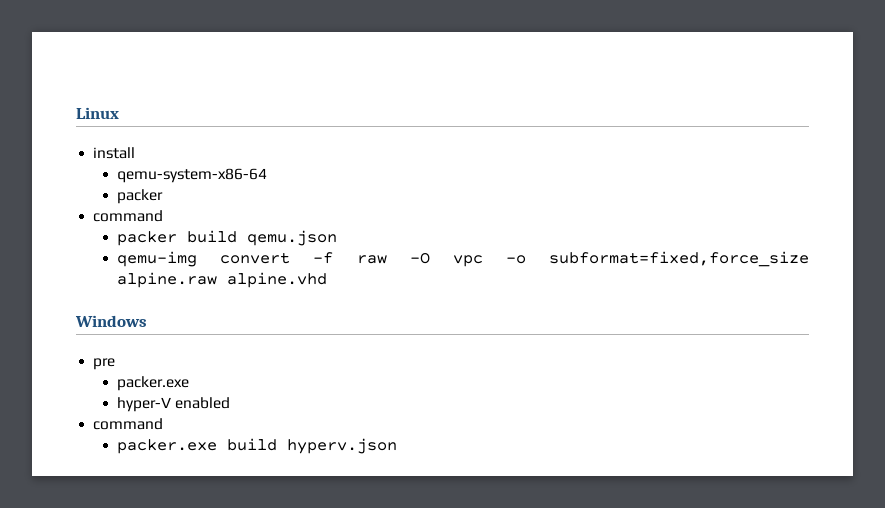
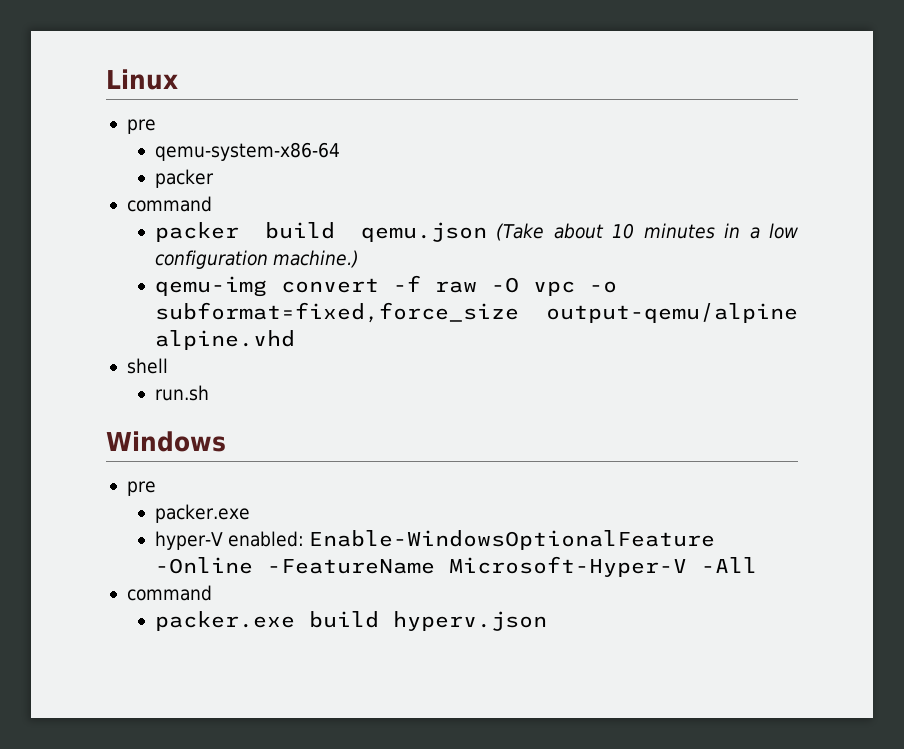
  Linux
- install
+ pre
- packer build qemu.json
+ packer build qemu.json (Take about 10 minutes in a low configuration machine.)
- qemu-img convert -f raw -O vpc -o subformat=fixed,force_size alpine.raw alpine.vhd
+ qemu-img convert -f raw -O vpc -o subformat=fixed,force_size output-qemu/alpine alpine.vhd
+ shell
+ run.sh
- hyper-V enabled
+ hyper-V enabled: Enable-WindowsOptionalFeature -Online -FeatureName Microsoft-Hyper-V -All

